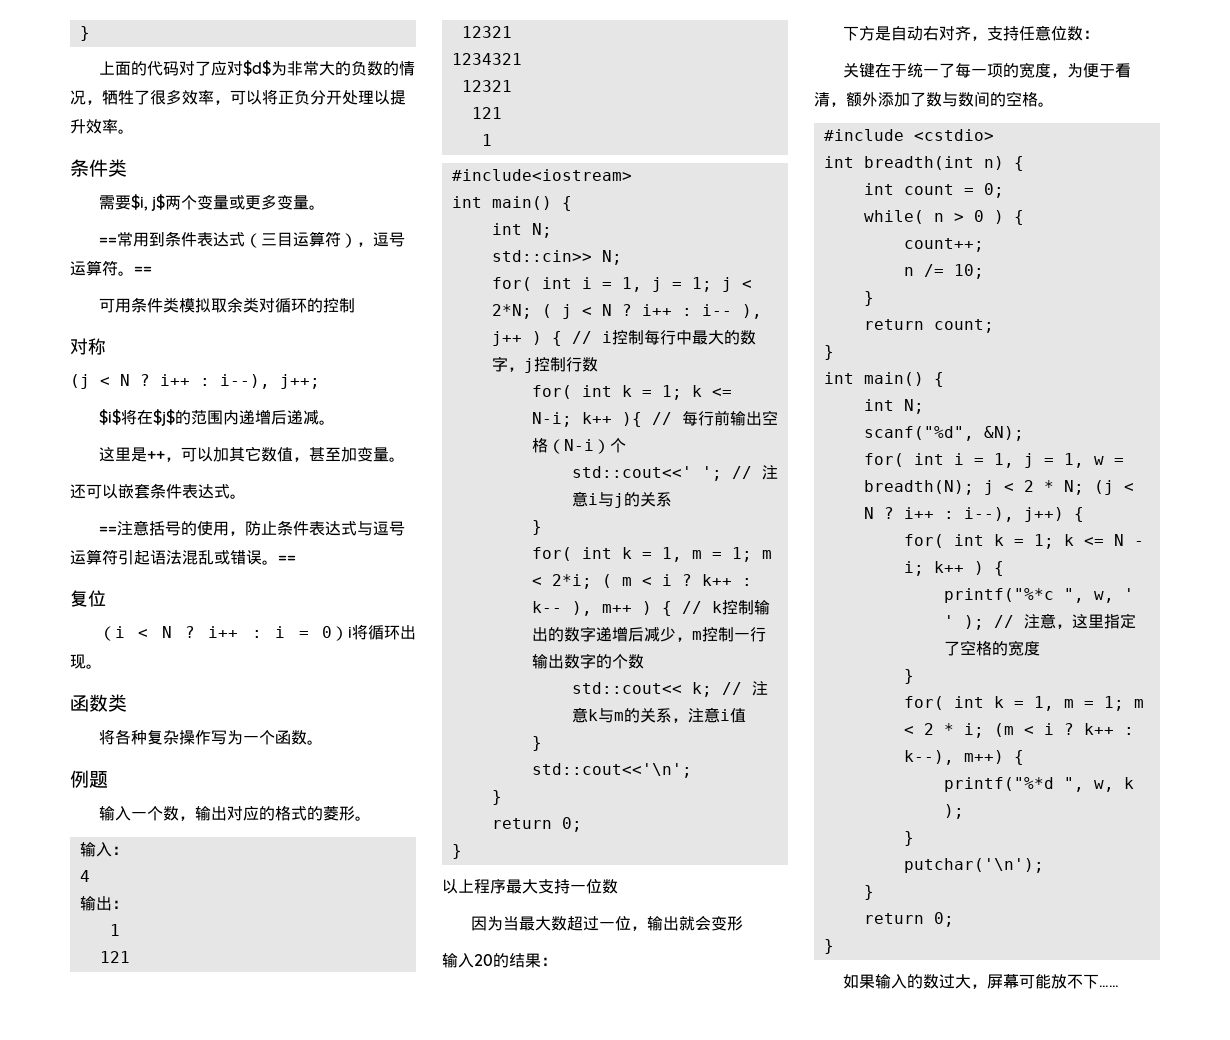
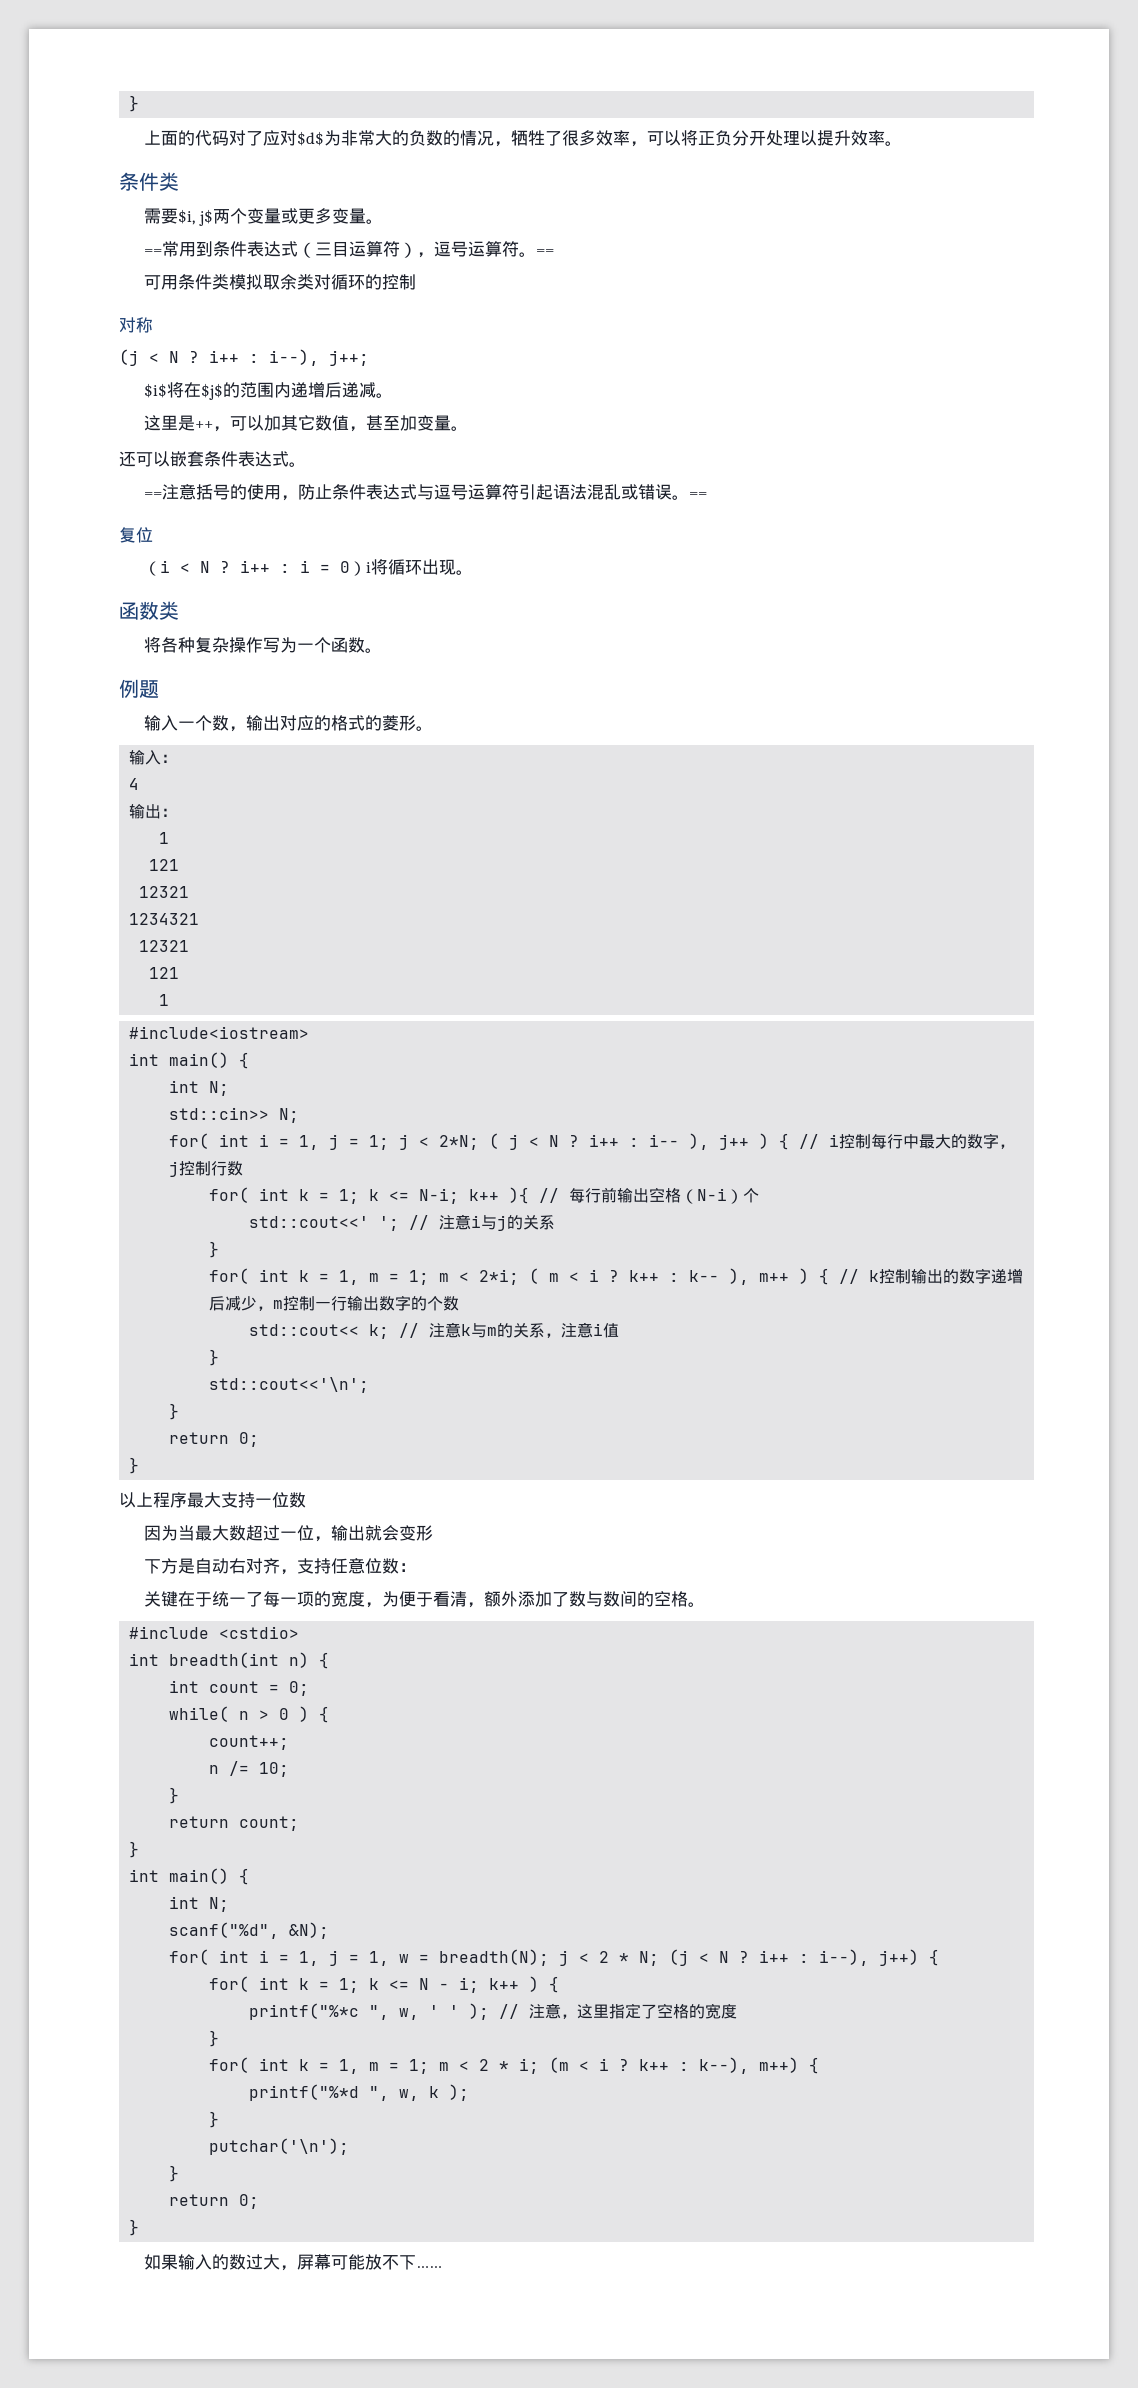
- 输入20的结果：

